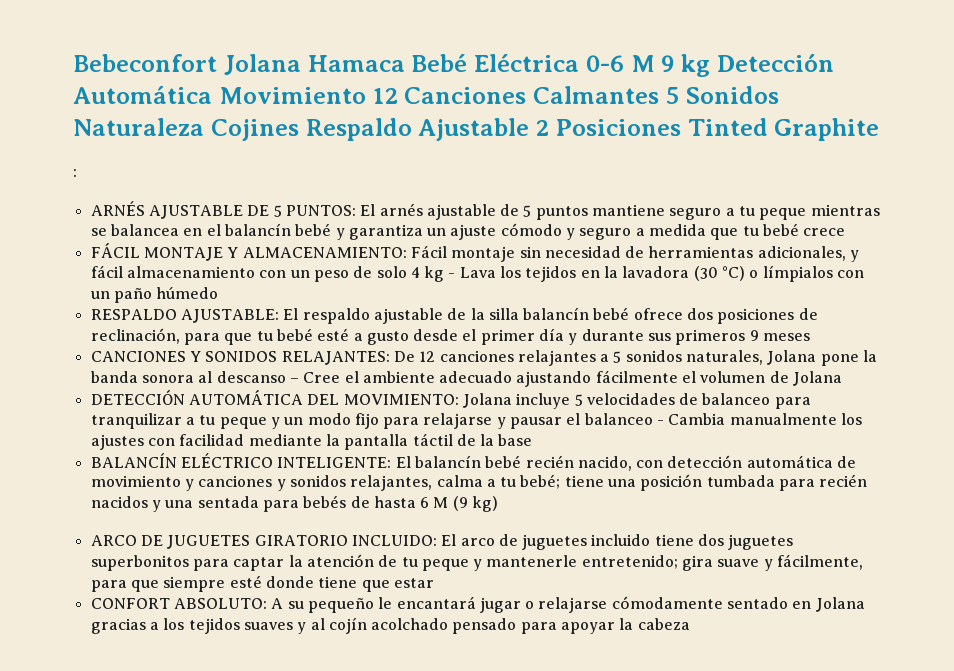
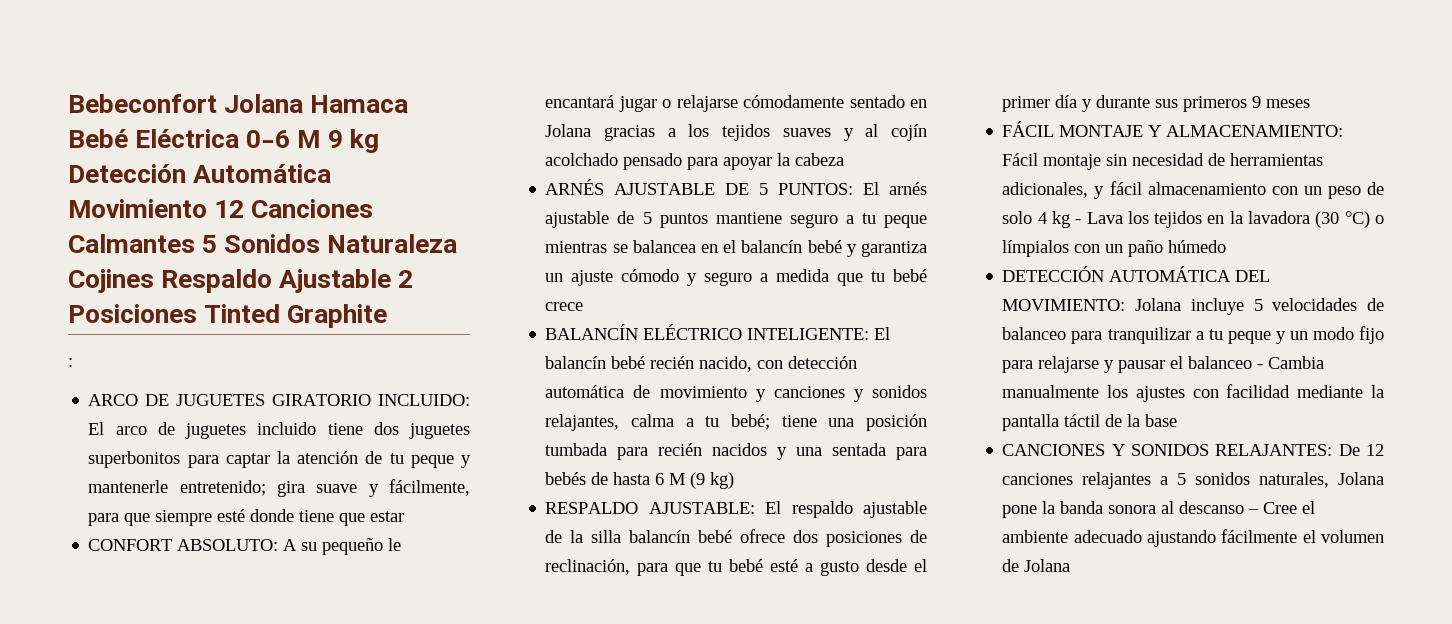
- ARNÉS AJUSTABLE DE 5 PUNTOS: El arnés ajustable de 5 puntos mantiene seguro a tu peque mientras se balancea en el balancín bebé y garantiza un ajuste cómodo y seguro a medida que tu bebé crece
- FÁCIL MONTAJE Y ALMACENAMIENTO: Fácil montaje sin necesidad de herramientas adicionales, y fácil almacenamiento con un peso de solo 4 kg - Lava los tejidos en la lavadora (30 °C) o límpialos con un paño húmedo
- RESPALDO AJUSTABLE: El respaldo ajustable de la silla balancín bebé ofrece dos posiciones de reclinación, para que tu bebé esté a gusto desde el primer día y durante sus primeros 9 meses
- CANCIONES Y SONIDOS RELAJANTES: De 12 canciones relajantes a 5 sonidos naturales, Jolana pone la banda sonora al descanso – Cree el ambiente adecuado ajustando fácilmente el volumen de Jolana
- DETECCIÓN AUTOMÁTICA DEL MOVIMIENTO: Jolana incluye 5 velocidades de balanceo para tranquilizar a tu peque y un modo fijo para relajarse y pausar el balanceo - Cambia manualmente los ajustes con facilidad mediante la pantalla táctil de la base
- BALANCÍN ELÉCTRICO INTELIGENTE: El balancín bebé recién nacido, con detección automática de movimiento y canciones y sonidos relajantes, calma a tu bebé; tiene una posición tumbada para recién nacidos y una sentada para bebés de hasta 6 M (9 kg)
+ ARNÉS AJUSTABLE DE 5 PUNTOS: El arnés ajustable de 5 puntos mantiene seguro a tu peque mientras se balancea en el balancín bebé y garantiza un ajuste cómodo y seguro a medida que tu bebé crece
+ BALANCÍN ELÉCTRICO INTELIGENTE: El balancín bebé recién nacido, con detección automática de movimiento y canciones y sonidos relajantes, calma a tu bebé; tiene una posición tumbada para recién nacidos y una sentada para bebés de hasta 6 M (9 kg)
+ RESPALDO AJUSTABLE: El respaldo ajustable de la silla balancín bebé ofrece dos posiciones de reclinación, para que tu bebé esté a gusto desde el primer día y durante sus primeros 9 meses
+ FÁCIL MONTAJE Y ALMACENAMIENTO: Fácil montaje sin necesidad de herramientas adicionales, y fácil almacenamiento con un peso de solo 4 kg - Lava los tejidos en la lavadora (30 °C) o límpialos con un paño húmedo
+ DETECCIÓN AUTOMÁTICA DEL MOVIMIENTO: Jolana incluye 5 velocidades de balanceo para tranquilizar a tu peque y un modo fijo para relajarse y pausar el balanceo - Cambia manualmente los ajustes con facilidad mediante la pantalla táctil de la base
+ CANCIONES Y SONIDOS RELAJANTES: De 12 canciones relajantes a 5 sonidos naturales, Jolana pone la banda sonora al descanso – Cree el ambiente adecuado ajustando fácilmente el volumen de Jolana

